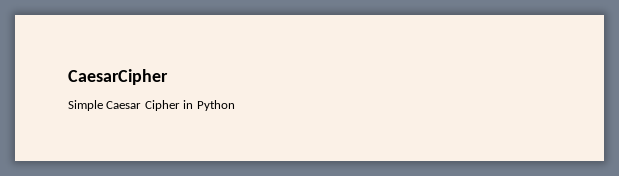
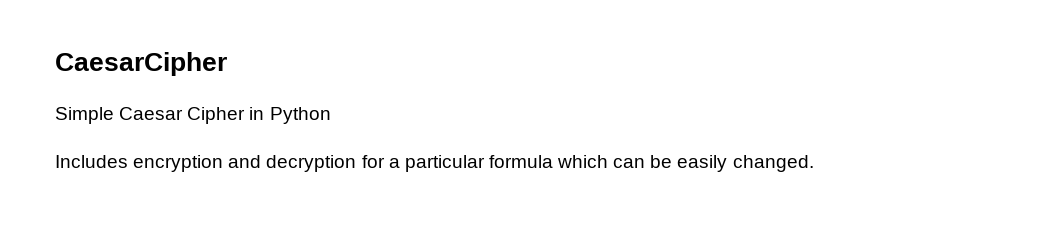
+ Includes encryption and decryption for a particular formula which can be easily changed.

